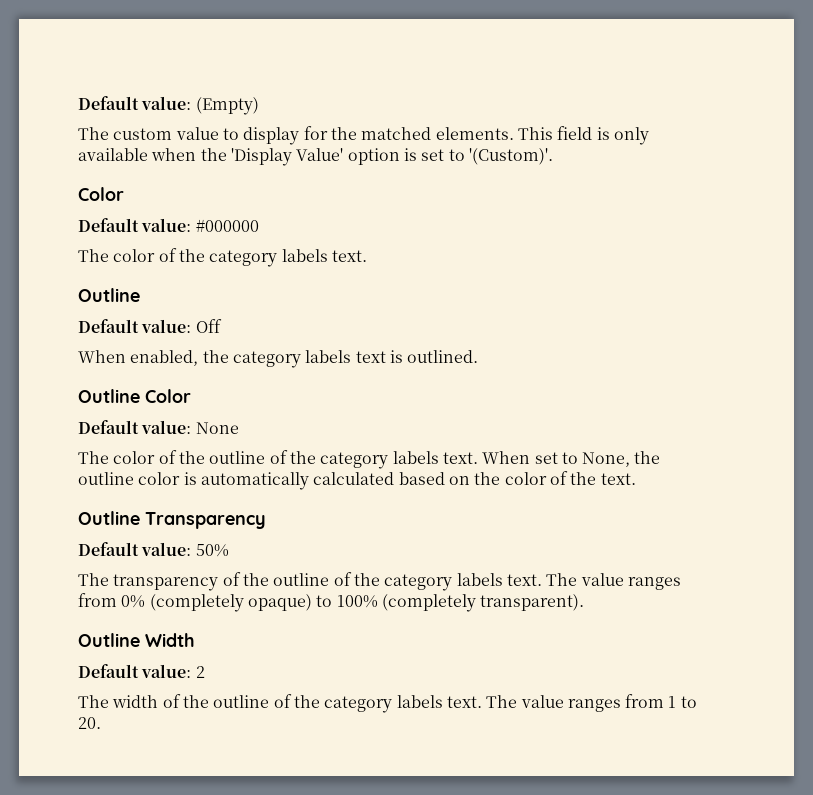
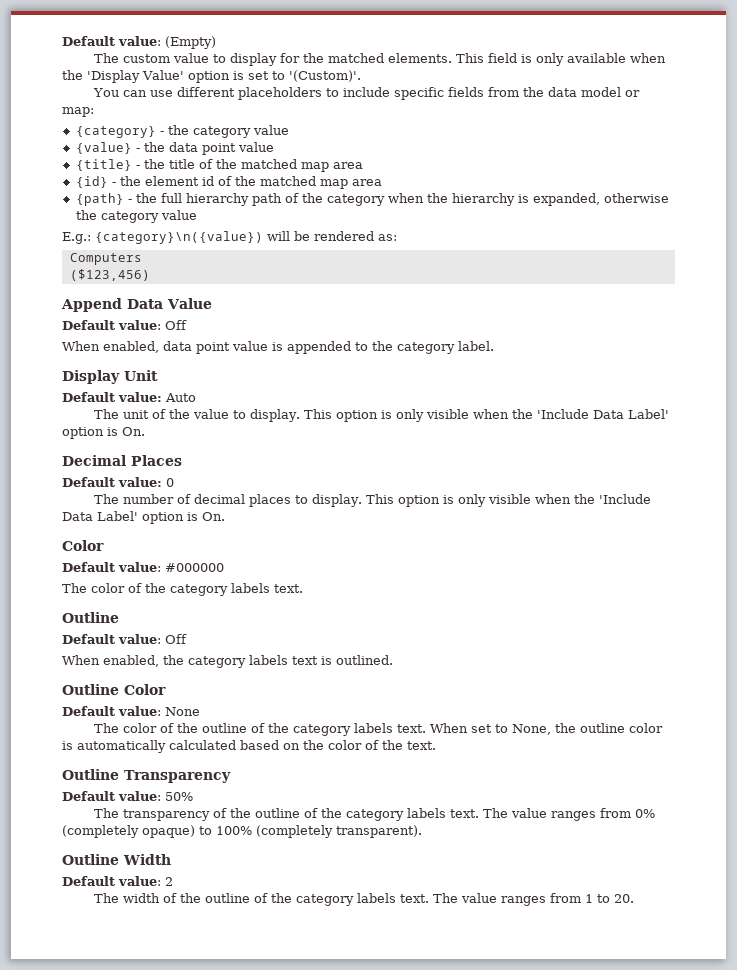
+ You can use different placeholders to include specific fields from the data model or map:
+ {category} - the category value
+ {value} - the data point value
+ {title} - the title of the matched map area
+ {id} - the element id of the matched map area
+ {path} - the full hierarchy path of the category when the hierarchy is expanded, otherwise the category value
+ E.g.: {category}\n({value}) will be rendered as:
+ Computers
+ ($123,456)
+ Append Data Value
+ Default value: Off
+ When enabled, data point value is appended to the category label.
+ Display Unit
+ Default value: Auto
+ The unit of the value to display. This option is only visible when the 'Include Data Label' option is On.
+ Decimal Places
+ Default value: 0
+ The number of decimal places to display. This option is only visible when the 'Include Data Label' option is On.

